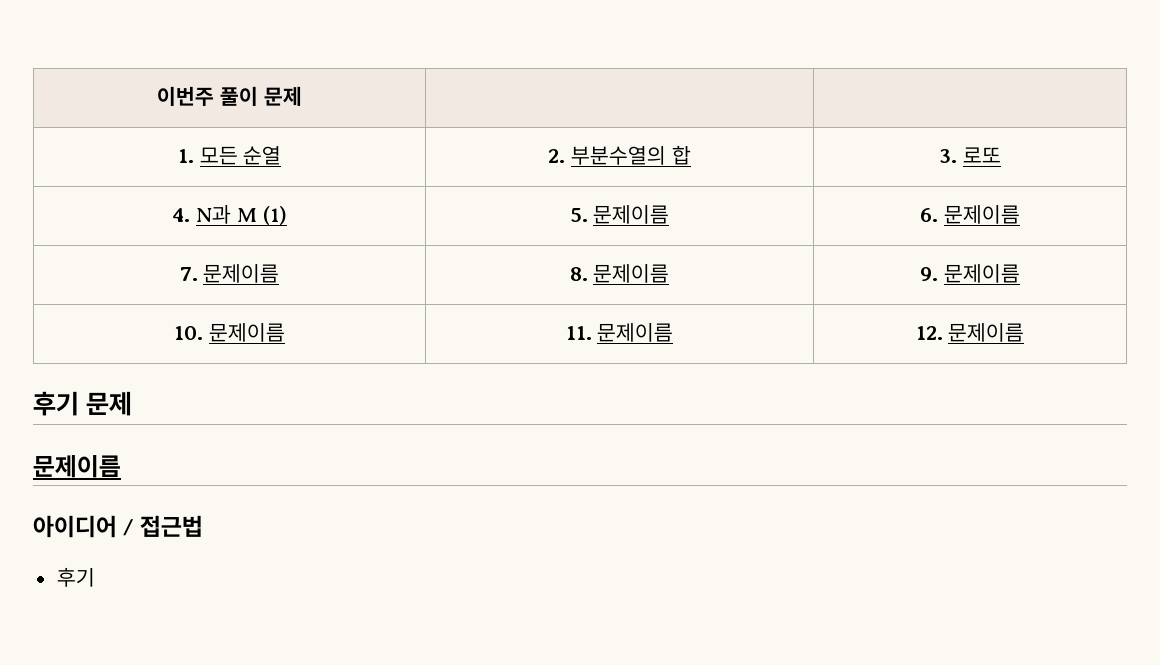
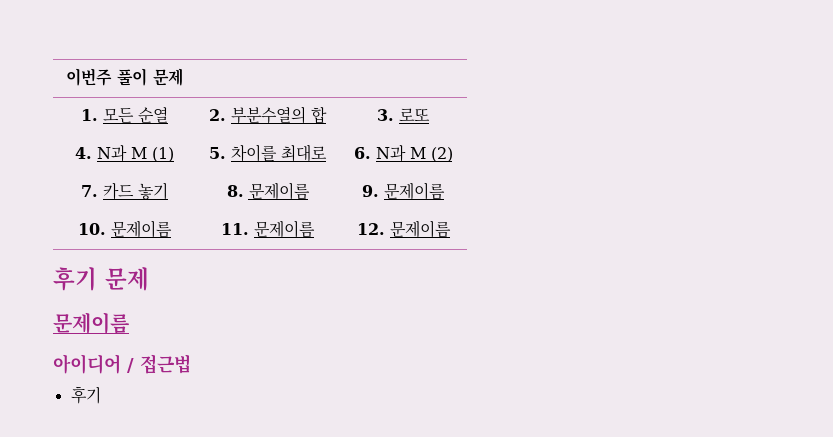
- 4. N과 M (1) | 5. 문제이름 | 6. 문제이름
+ 4. N과 M (1) | 5. 차이를 최대로 | 6. N과 M (2)
- 7. 문제이름 | 8. 문제이름 | 9. 문제이름
+ 7. 카드 놓기 | 8. 문제이름 | 9. 문제이름

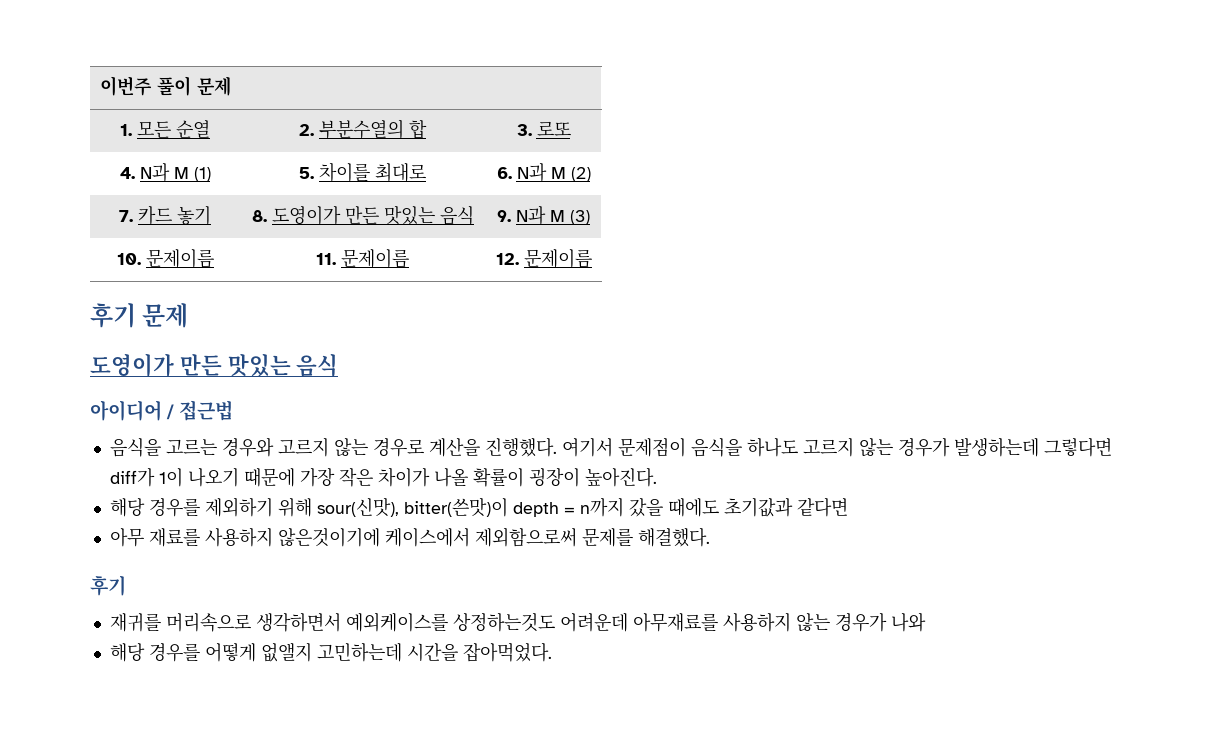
- 7. 카드 놓기 | 8. 문제이름 | 9. 문제이름
+ 7. 카드 놓기 | 8. 도영이가 만든 맛있는 음식 | 9. N과 M (3)
  후기 문제
- 문제이름
+ 도영이가 만든 맛있는 음식
  아이디어 / 접근법
+ 음식을 고르는 경우와 고르지 않는 경우로 계산을 진행했다. 여기서 문제점이 음식을 하나도 고르지 않는 경우가 발생하는데 그렇다면 diff가 1이 나오기 때문에 가장 작은 차이가 나올 확률이 굉장이 높아진다.
+ 해당 경우를 제외하기 위해 sour(신맛), bitter(쓴맛)이 depth = n까지 갔을 때에도 초기값과 같다면
+ 아무 재료를 사용하지 않은것이기에 케이스에서 제외함으로써 문제를 해결했다.
  후기
+ 재귀를 머리속으로 생각하면서 예외케이스를 상정하는것도 어려운데 아무재료를 사용하지 않는 경우가 나와
+ 해당 경우를 어떻게 없앨지 고민하는데 시간을 잡아먹었다.

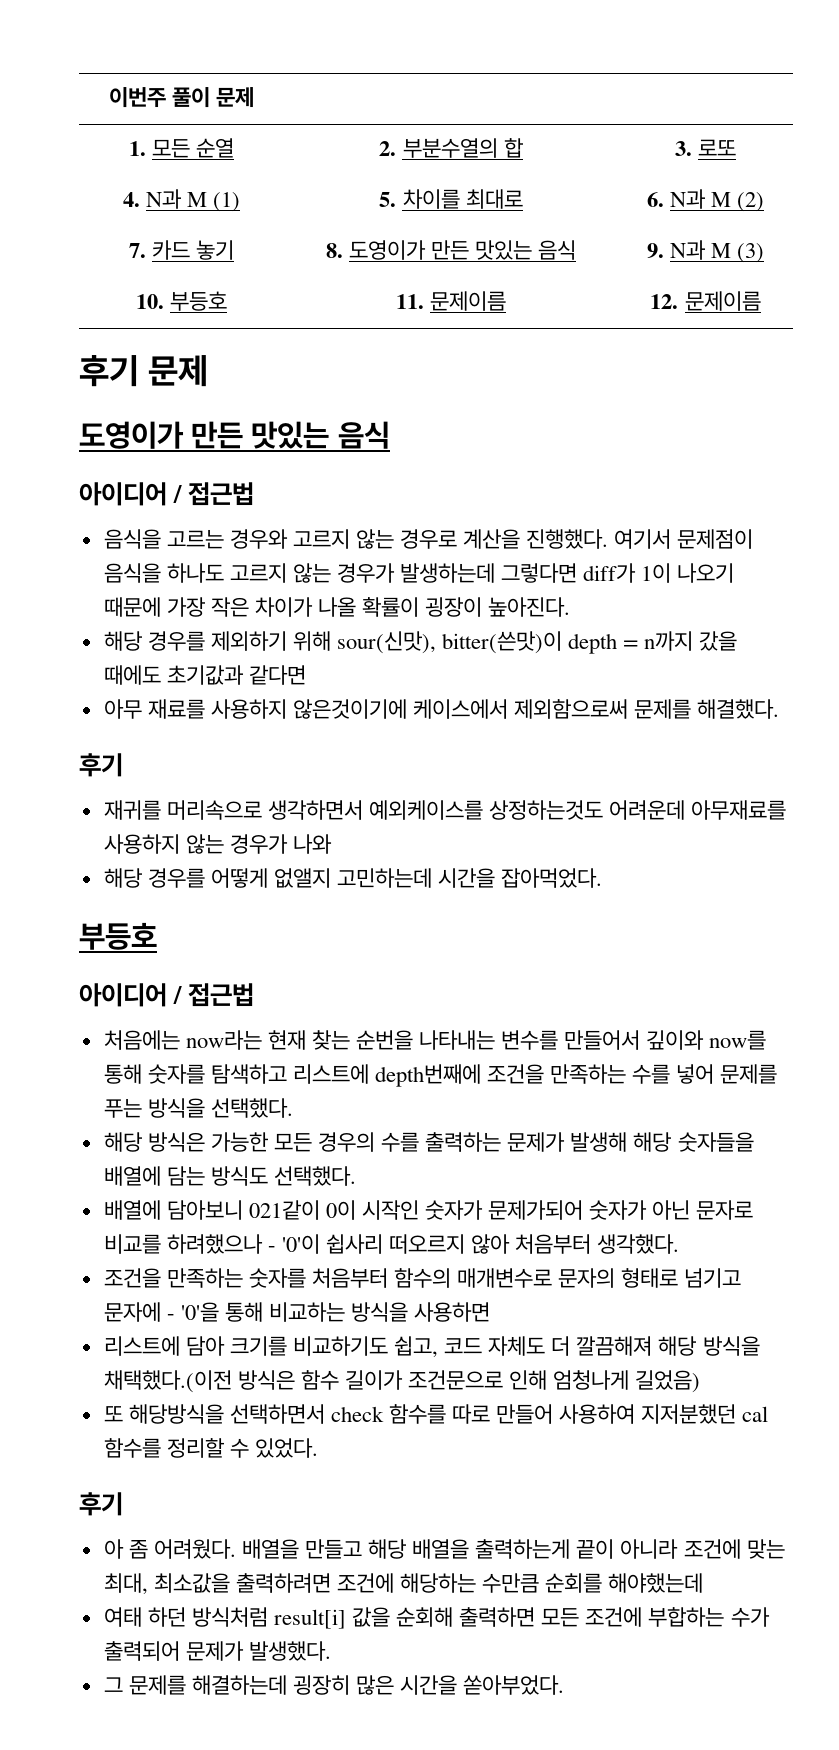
- 10. 문제이름 | 11. 문제이름 | 12. 문제이름
+ 10. 부등호 | 11. 문제이름 | 12. 문제이름
  해당 경우를 어떻게 없앨지 고민하는데 시간을 잡아먹었다.
+ 부등호
+ 아이디어 / 접근법
+ 처음에는 now라는 현재 찾는 순번을 나타내는 변수를 만들어서 깊이와 now를 통해 숫자를 탐색하고 리스트에 depth번째에 조건을 만족하는 수를 넣어 문제를 푸는 방식을 선택했다.
+ 해당 방식은 가능한 모든 경우의 수를 출력하는 문제가 발생해 해당 숫자들을 배열에 담는 방식도 선택했다.
+ 배열에 담아보니 021같이 0이 시작인 숫자가 문제가되어 숫자가 아닌 문자로 비교를 하려했으나 - '0'이 쉽사리 떠오르지 않아 처음부터 생각했다.
+ 조건을 만족하는 숫자를 처음부터 함수의 매개변수로 문자의 형태로 넘기고 문자에 - '0'을 통해 비교하는 방식을 사용하면
+ 리스트에 담아 크기를 비교하기도 쉽고, 코드 자체도 더 깔끔해져 해당 방식을 채택했다.(이전 방식은 함수 길이가 조건문으로 인해 엄청나게 길었음)
+ 또 해당방식을 선택하면서 check 함수를 따로 만들어 사용하여 지저분했던 cal 함수를 정리할 수 있었다.
+ 후기
+ 아 좀 어려웠다. 배열을 만들고 해당 배열을 출력하는게 끝이 아니라 조건에 맞는 최대, 최소값을 출력하려면 조건에 해당하는 수만큼 순회를 해야했는데
+ 여태 하던 방식처럼 result[i] 값을 순회해 출력하면 모든 조건에 부합하는 수가 출력되어 문제가 발생했다.
+ 그 문제를 해결하는데 굉장히 많은 시간을 쏟아부었다.

